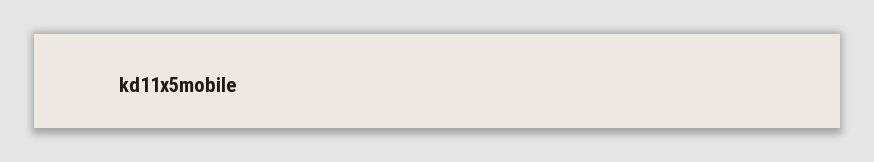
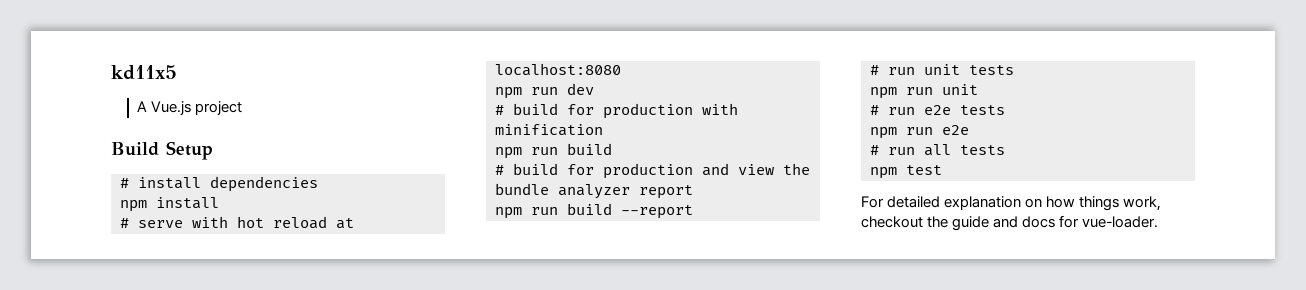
- kd11x5mobile
+ kd11x5
+ A Vue.js project
+ Build Setup
+ # install dependencies
+ npm install
+ # serve with hot reload at localhost:8080
+ npm run dev
+ # build for production with minification
+ npm run build
+ # build for production and view the bundle analyzer report
+ npm run build --report
+ # run unit tests
+ npm run unit
+ # run e2e tests
+ npm run e2e
+ # run all tests
+ npm test
+ For detailed explanation on how things work, checkout the guide and docs for vue-loader.

